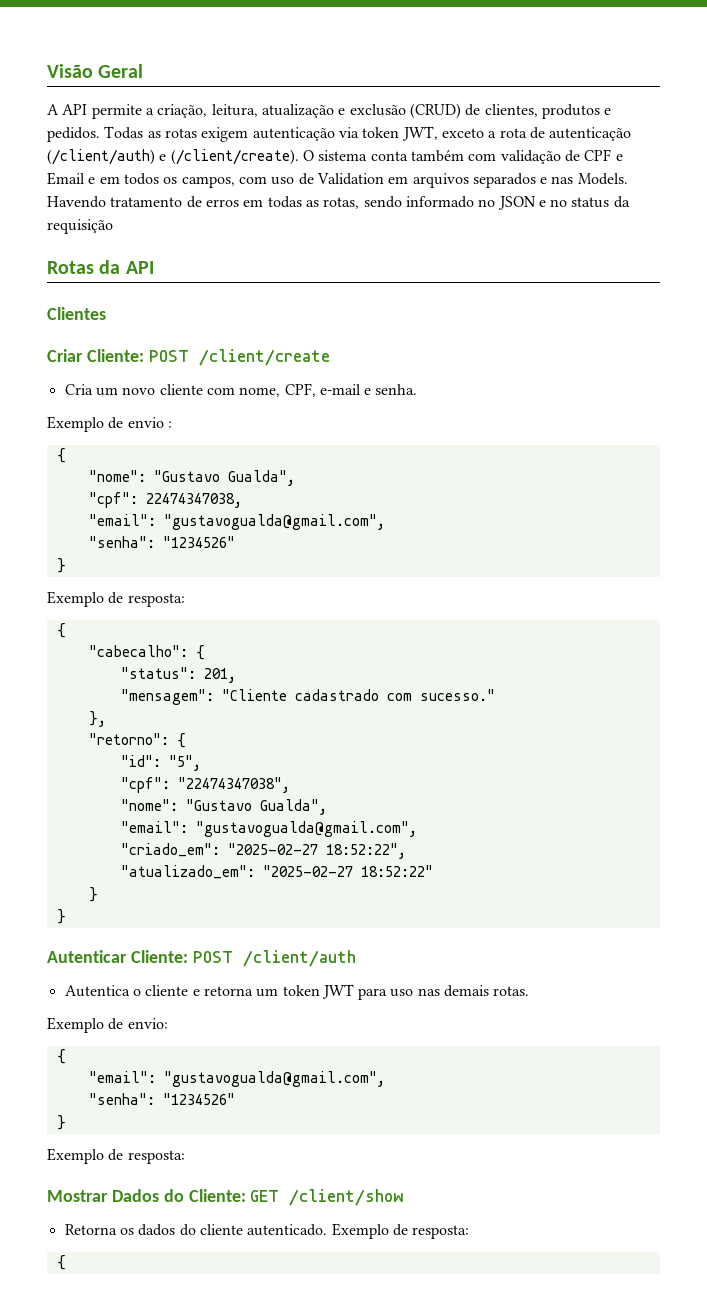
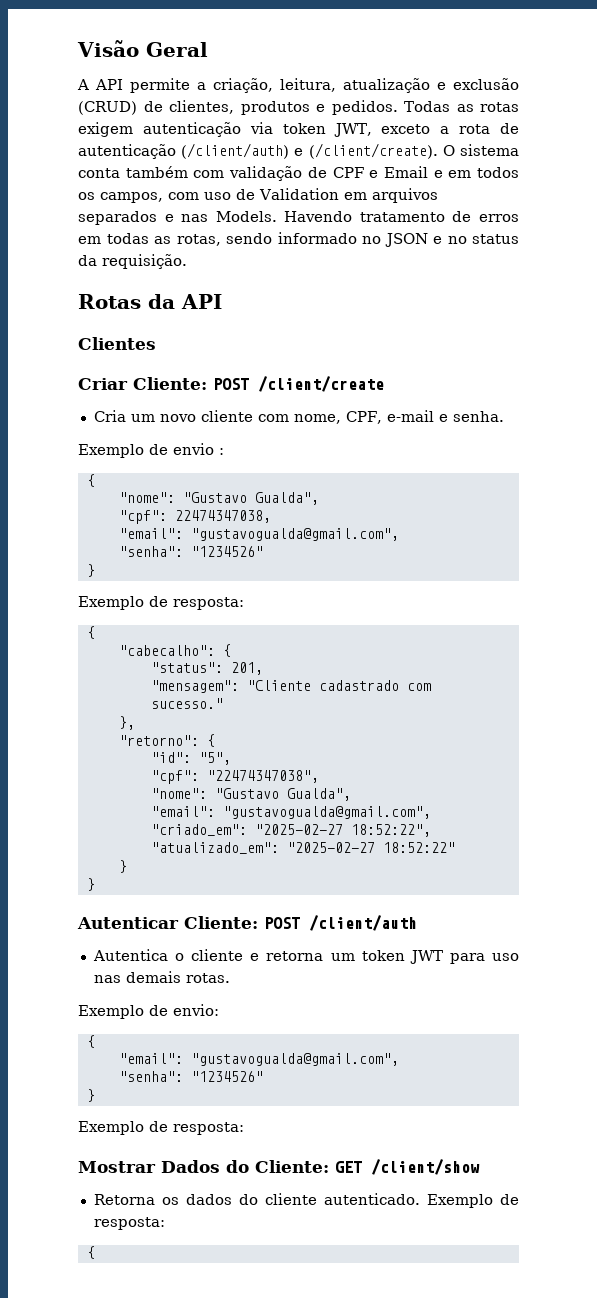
- Havendo tratamento de erros em todas as rotas, sendo informado no JSON e no status da requisição
+ Havendo tratamento de erros em todas as rotas, sendo informado no JSON e no status da requisição.

